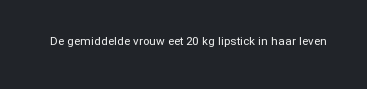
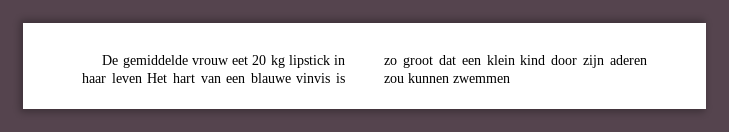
- De gemiddelde vrouw eet 20 kg lipstick in haar leven
+ De gemiddelde vrouw eet 20 kg lipstick in haar leven Het hart van een blauwe vinvis is zo groot dat een klein kind door zijn aderen zou kunnen zwemmen

